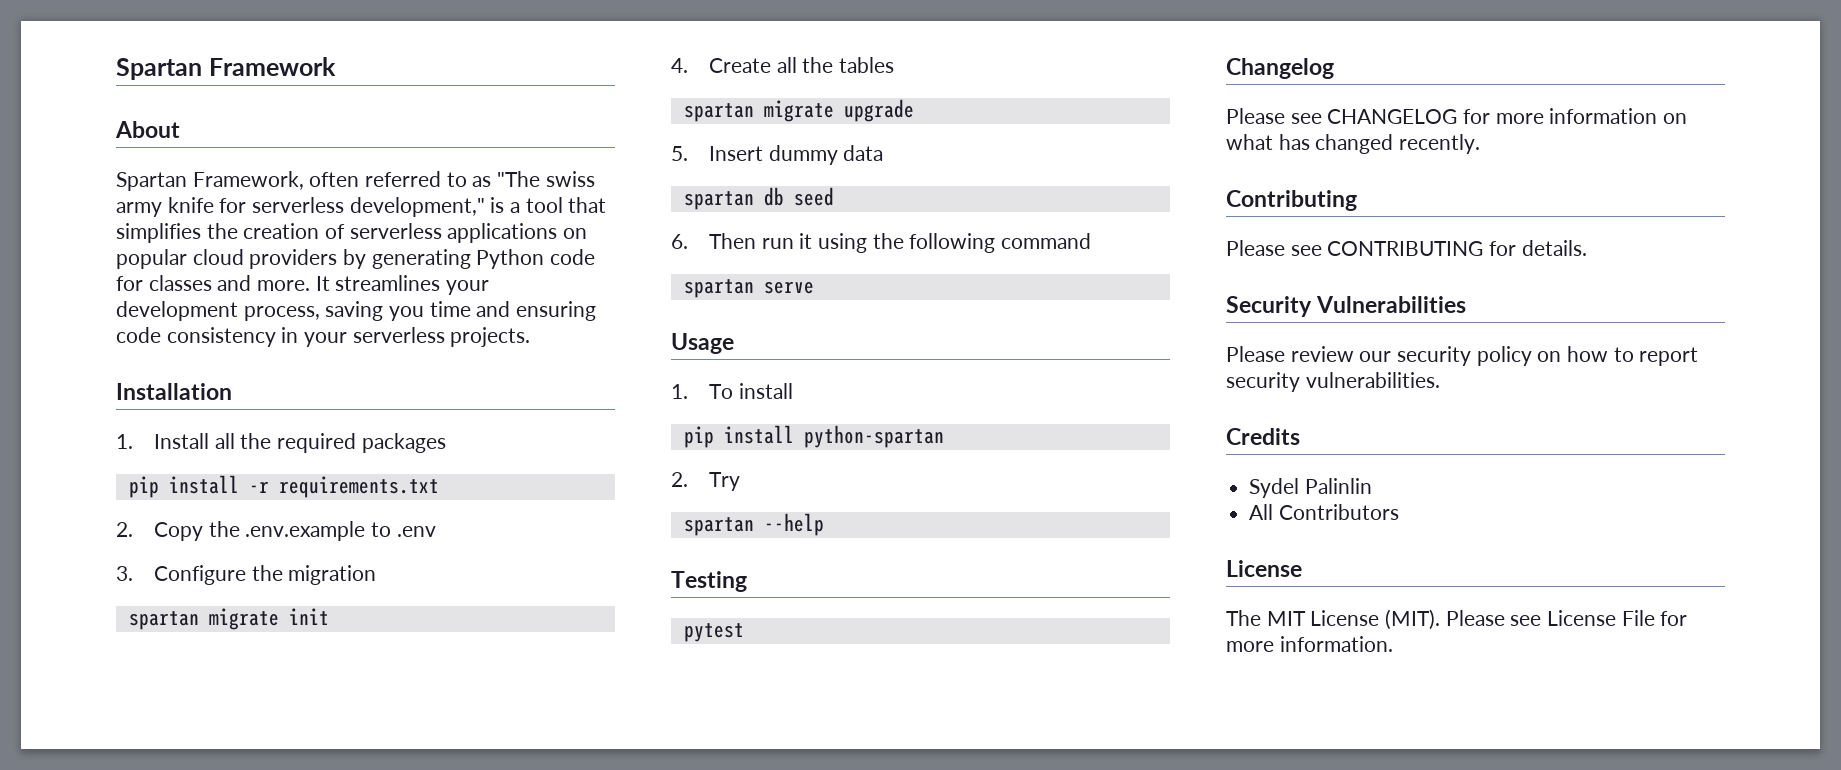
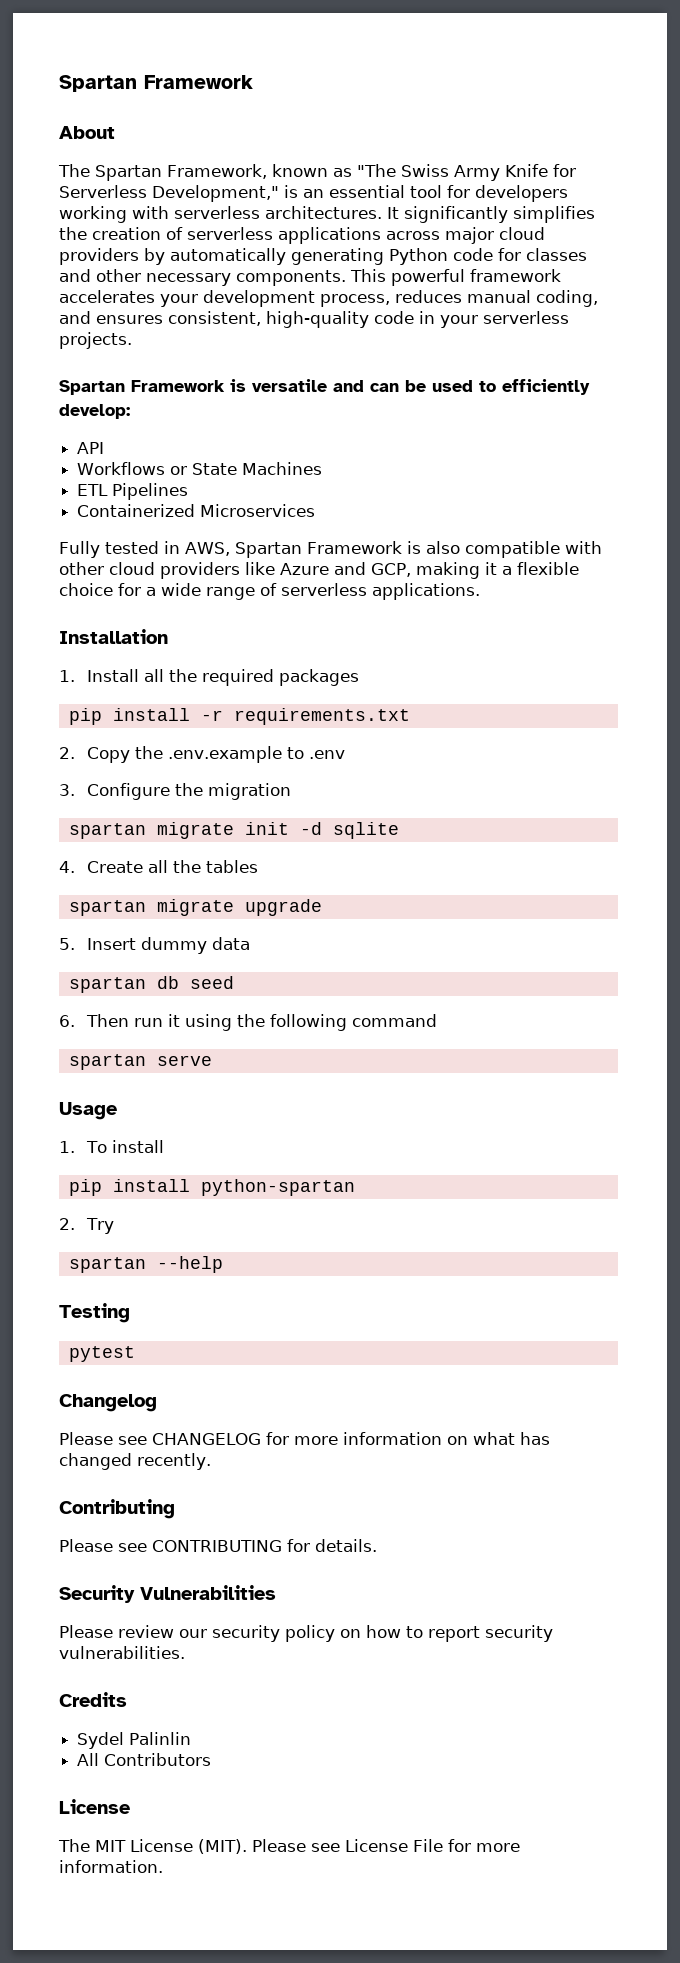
- Spartan Framework, often referred to as "The swiss army knife for serverless development," is a tool that simplifies the creation of serverless applications on popular cloud providers by generating Python code for classes and more. It streamlines your development process, saving you time and ensuring code consistency in your serverless projects.
+ The Spartan Framework, known as "The Swiss Army Knife for Serverless Development," is an essential tool for developers working with serverless architectures. It significantly simplifies the creation of serverless applications across major cloud providers by automatically generating Python code for classes and other necessary components. This powerful framework accelerates your development process, reduces manual coding, and ensures consistent, high-quality code in your serverless projects.
+ Spartan Framework is versatile and can be used to efficiently develop:
+ API
+ Workflows or State Machines
+ ETL Pipelines
+ Containerized Microservices
+ Fully tested in AWS, Spartan Framework is also compatible with other cloud providers like Azure and GCP, making it a flexible choice for a wide range of serverless applications.
- spartan migrate init
+ spartan migrate init -d sqlite

